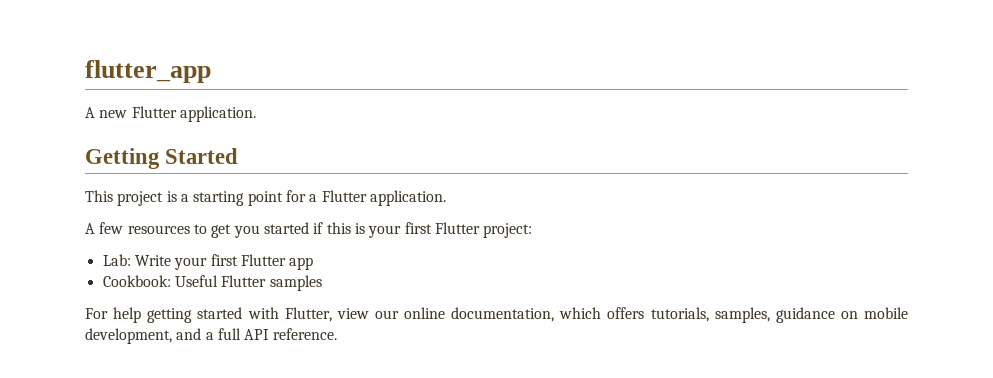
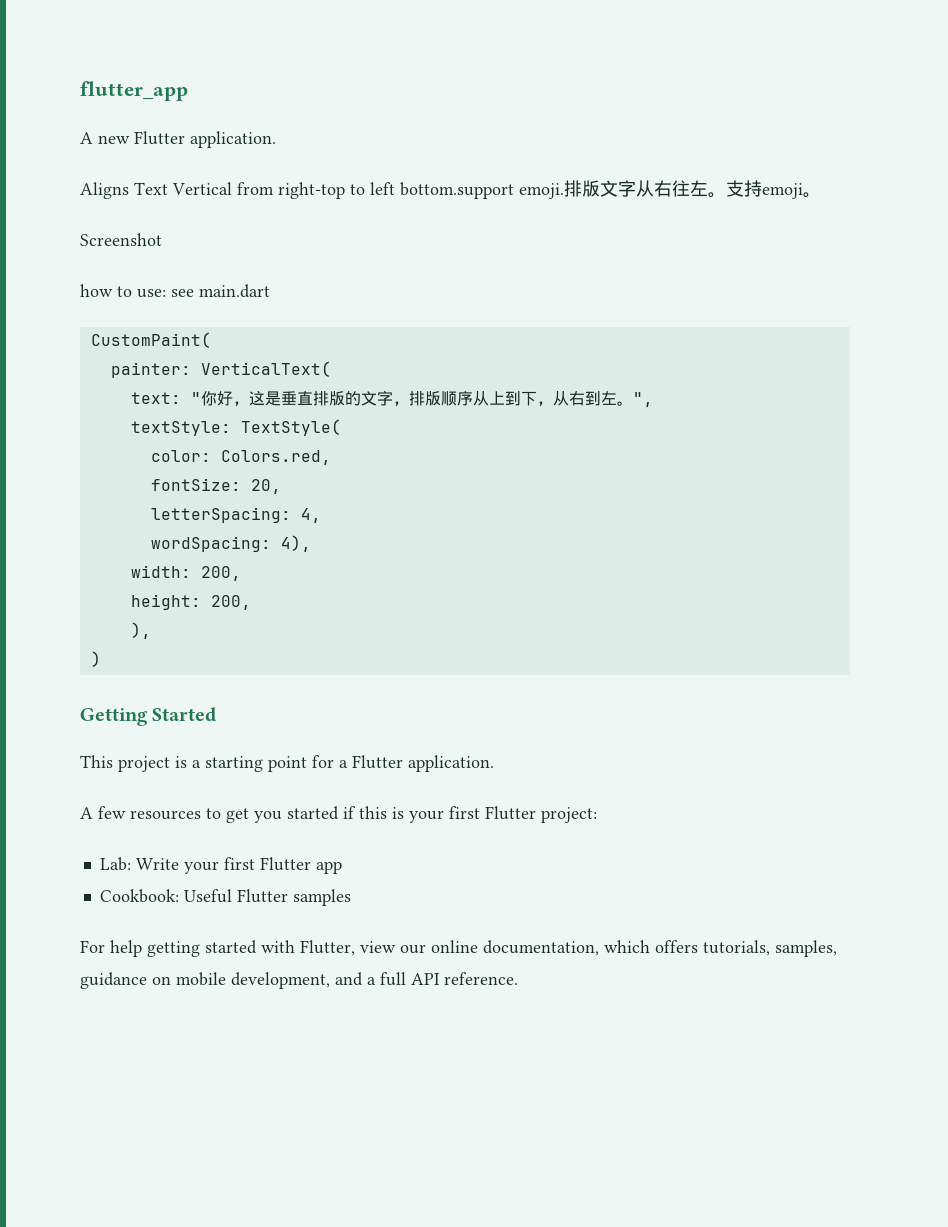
+ Aligns Text Vertical from right-top to left bottom.support emoji.排版文字从右往左。支持emoji。
+ Screenshot
+ how to use: see main.dart
+ CustomPaint(
+ painter: VerticalText(
+ text: "你好，这是垂直排版的文字，排版顺序从上到下，从右到左。",
+ textStyle: TextStyle(
+ color: Colors.red,
+ fontSize: 20,
+ letterSpacing: 4,
+ wordSpacing: 4),
+ width: 200,
+ height: 200,
+ ),
+ )

